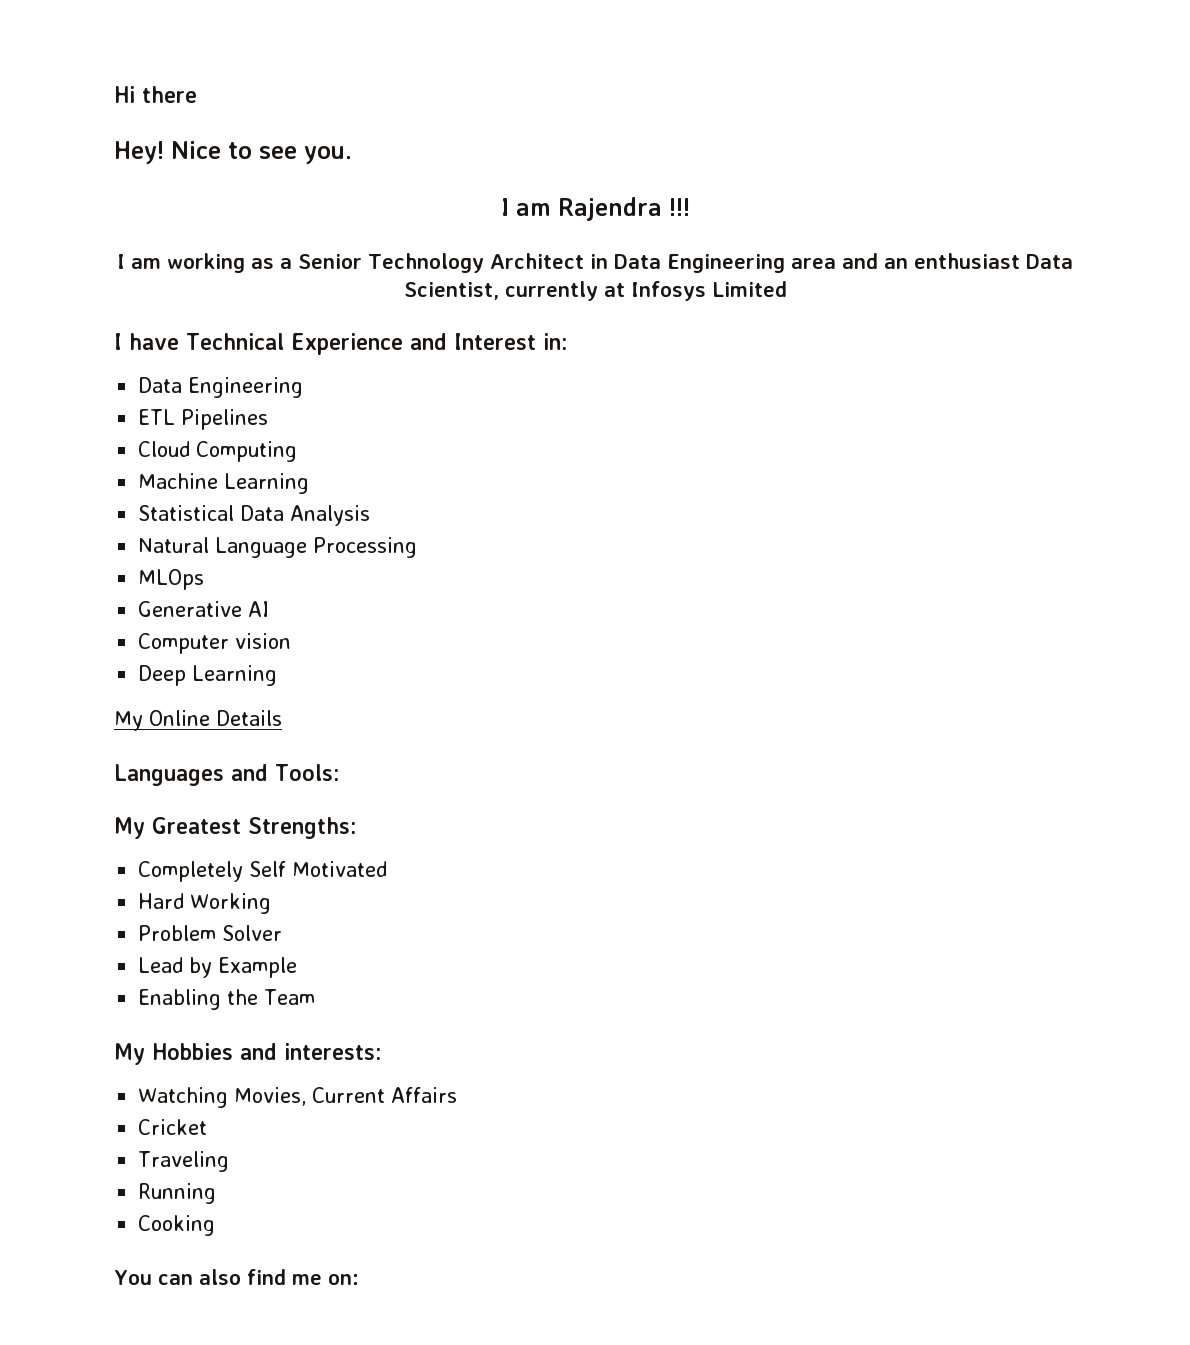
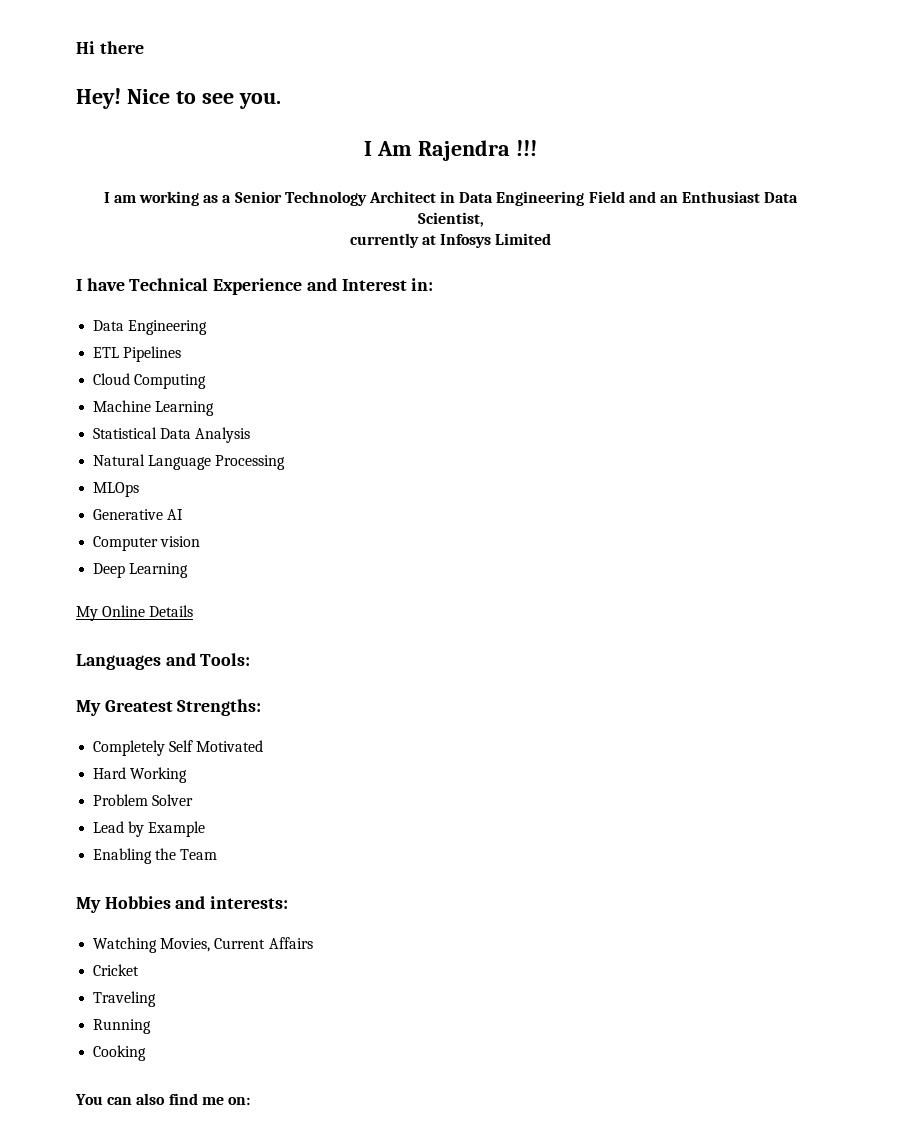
- I am Rajendra !!!
+ I Am Rajendra !!!
- I am working as a Senior Technology Architect in Data Engineering area and an enthusiast Data Scientist, currently at Infosys Limited
+ I am working as a Senior Technology Architect in Data Engineering Field and an Enthusiast Data Scientist,
+ currently at Infosys Limited

